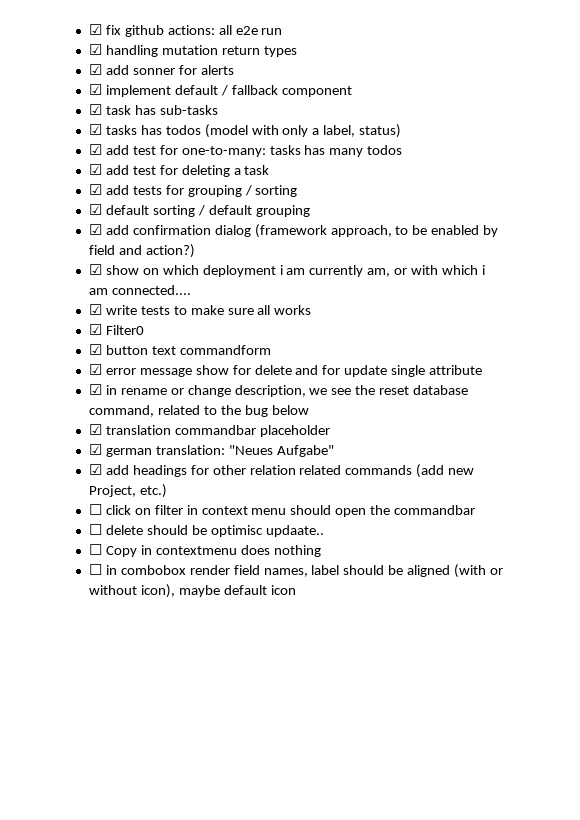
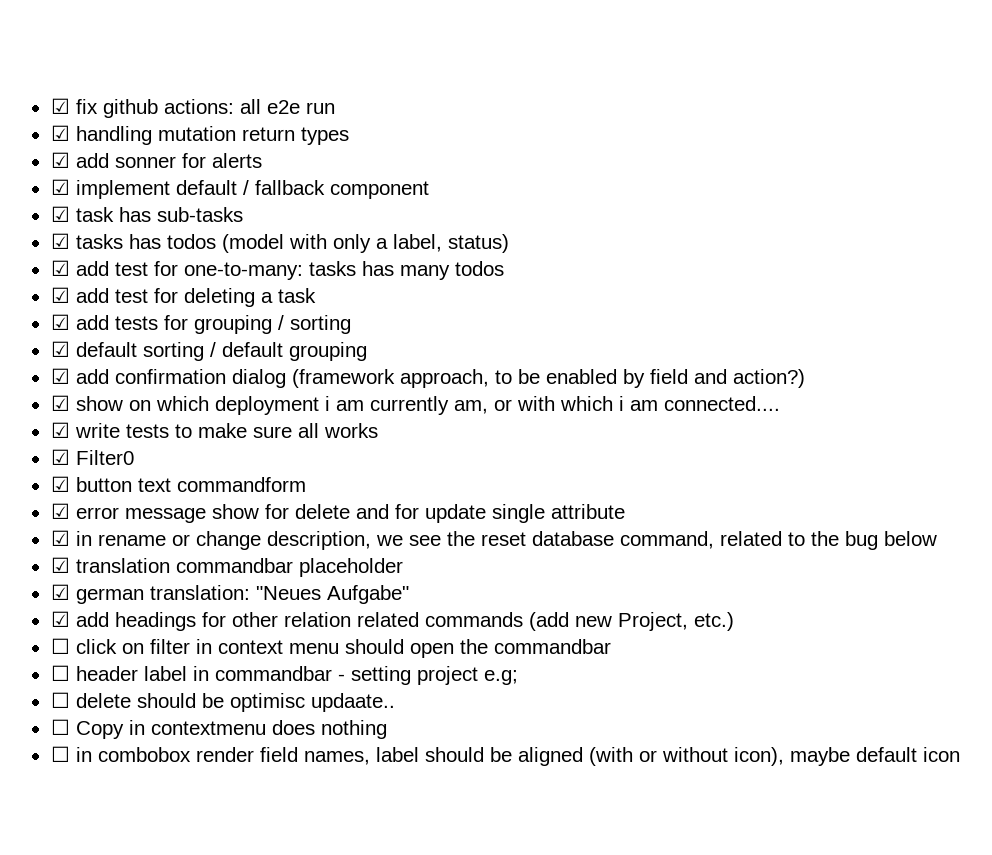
+ ☐ header label in commandbar - setting project e.g;

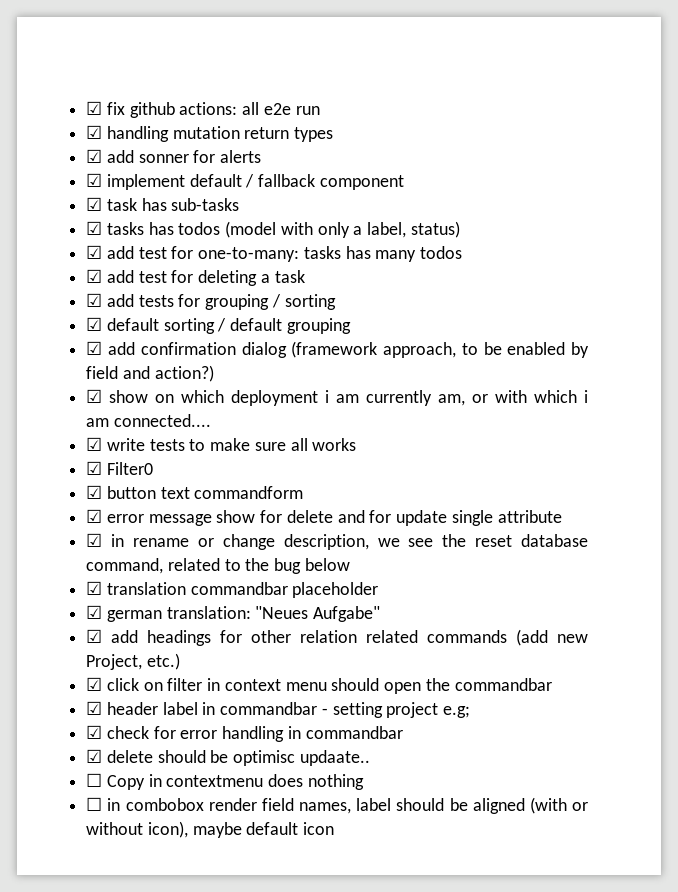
- ☐ click on filter in context menu should open the commandbar
+ ☑ click on filter in context menu should open the commandbar
- ☐ header label in commandbar - setting project e.g;
+ ☑ header label in commandbar - setting project e.g;
- ☐ delete should be optimisc updaate..
+ ☑ check for error handling in commandbar
+ ☑ delete should be optimisc updaate..

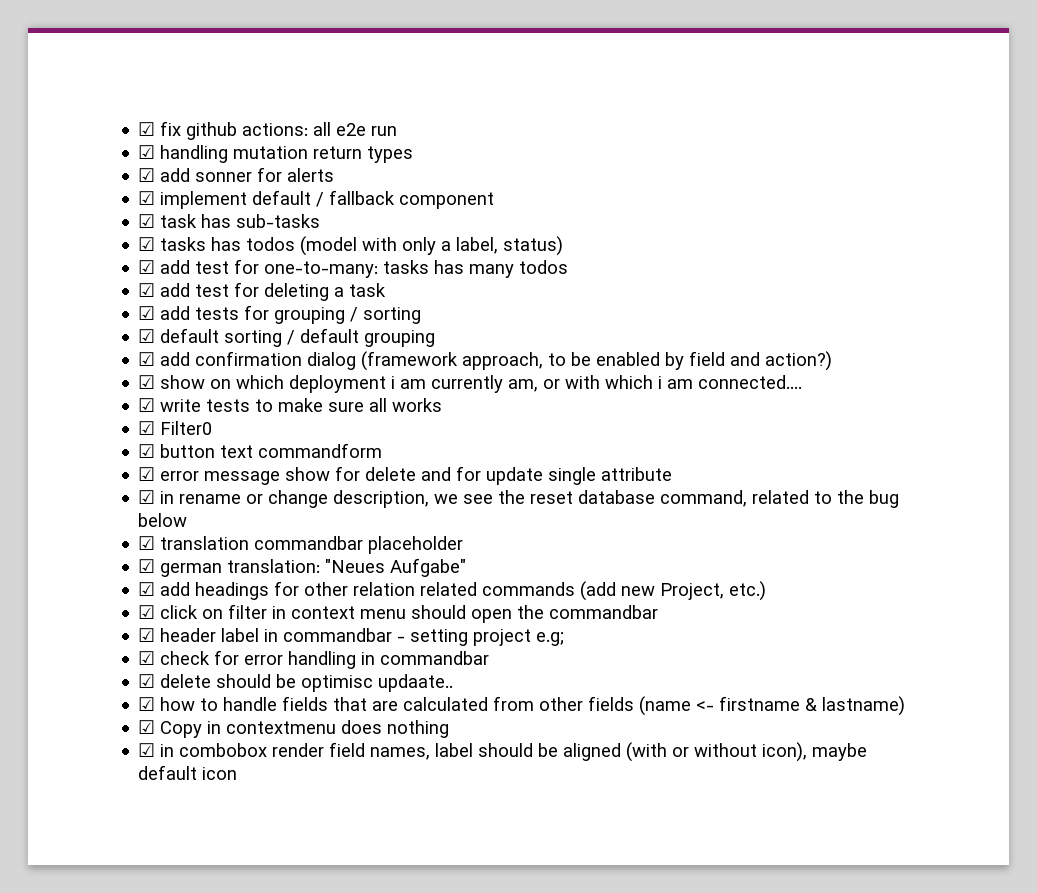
- ☐ Copy in contextmenu does nothing
+ ☑ how to handle fields that are calculated from other fields (name <- firstname & lastname)
+ ☑ Copy in contextmenu does nothing
- ☐ in combobox render field names, label should be aligned (with or without icon), maybe default icon
+ ☑ in combobox render field names, label should be aligned (with or without icon), maybe default icon

